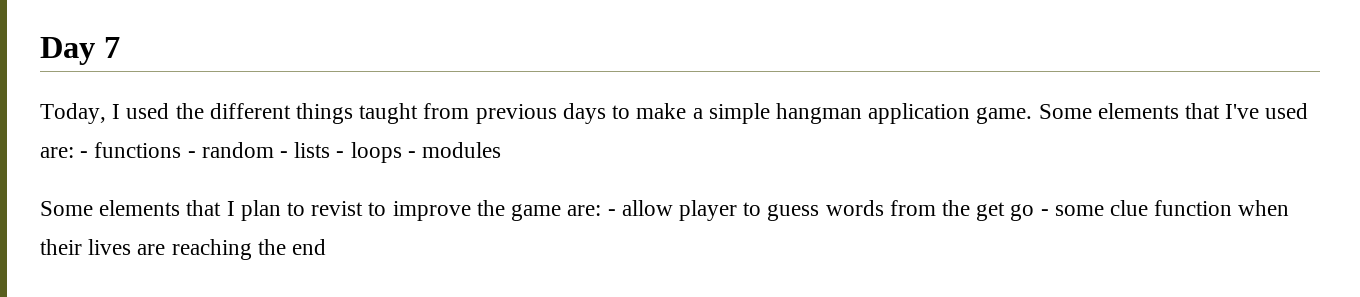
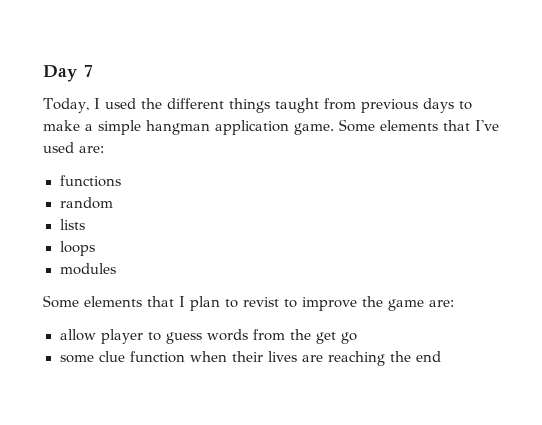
- Some elements that I've used are: - functions - random - lists - loops - modules
+ Some elements that I've used are:
+ functions
+ random
+ lists
+ loops
+ modules
- Some elements that I plan to revist to improve the game are: - allow player to guess words from the get go - some clue function when their lives are reaching the end
+ Some elements that I plan to revist to improve the game are:
+ allow player to guess words from the get go
+ some clue function when their lives are reaching the end

